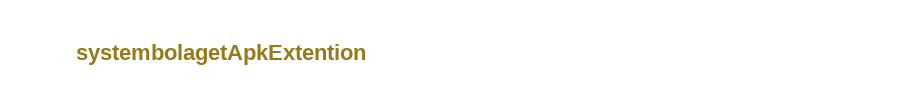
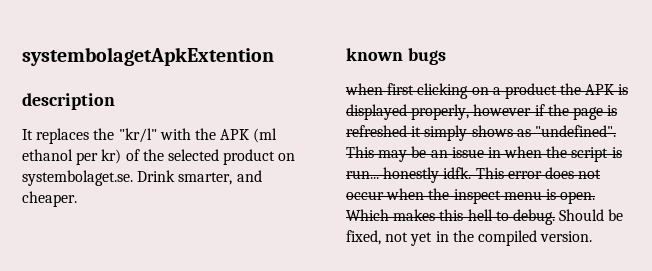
+ description
+ It replaces the "kr/l" with the APK (ml ethanol per kr) of the selected product on systembolaget.se. Drink smarter, and cheaper.
+ known bugs
+ when first clicking on a product the APK is displayed properly, however if the page is refreshed it simply shows as "undefined". This may be an issue in when the script is run... honestly idfk. This error does not occur when the inspect menu is open. Which makes this hell to debug. Should be fixed, not yet in the compiled version.

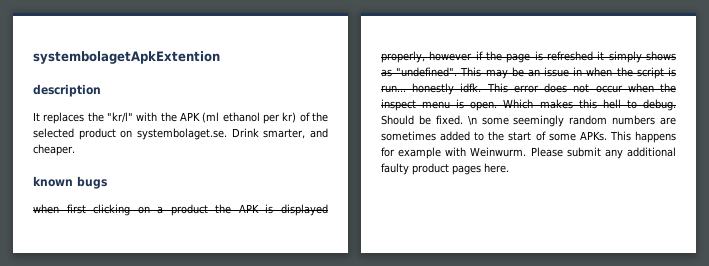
- Should be fixed, not yet in the compiled version.
+ Should be fixed. \n some seemingly random numbers are sometimes added to the start of some APKs. This happens for example with Weinwurm. Please submit any additional faulty product pages here.

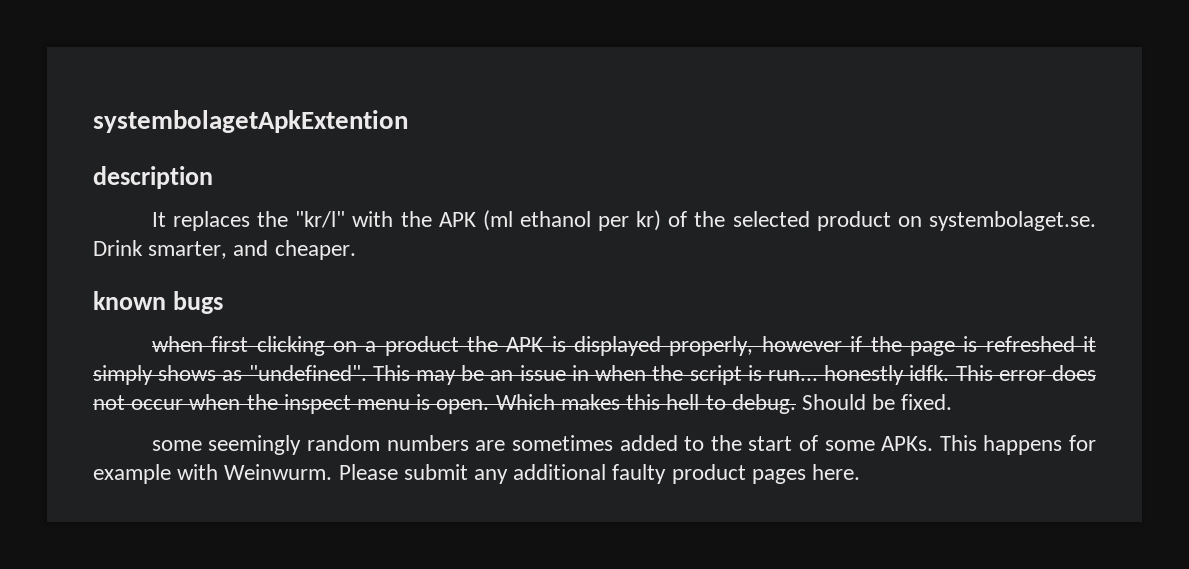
- Should be fixed. \n some seemingly random numbers are sometimes added to the start of some APKs.
+ Should be fixed.
+ some seemingly random numbers are sometimes added to the start of some APKs.

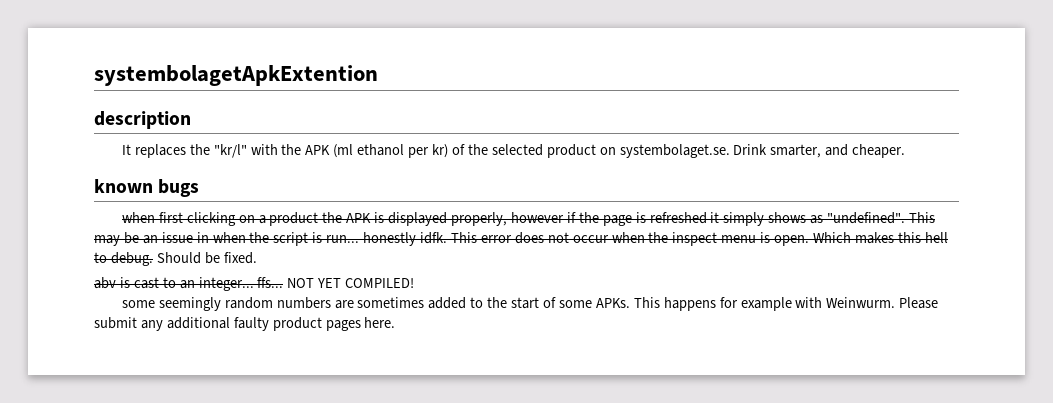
+ abv is cast to an integer... ffs... NOT YET COMPILED!

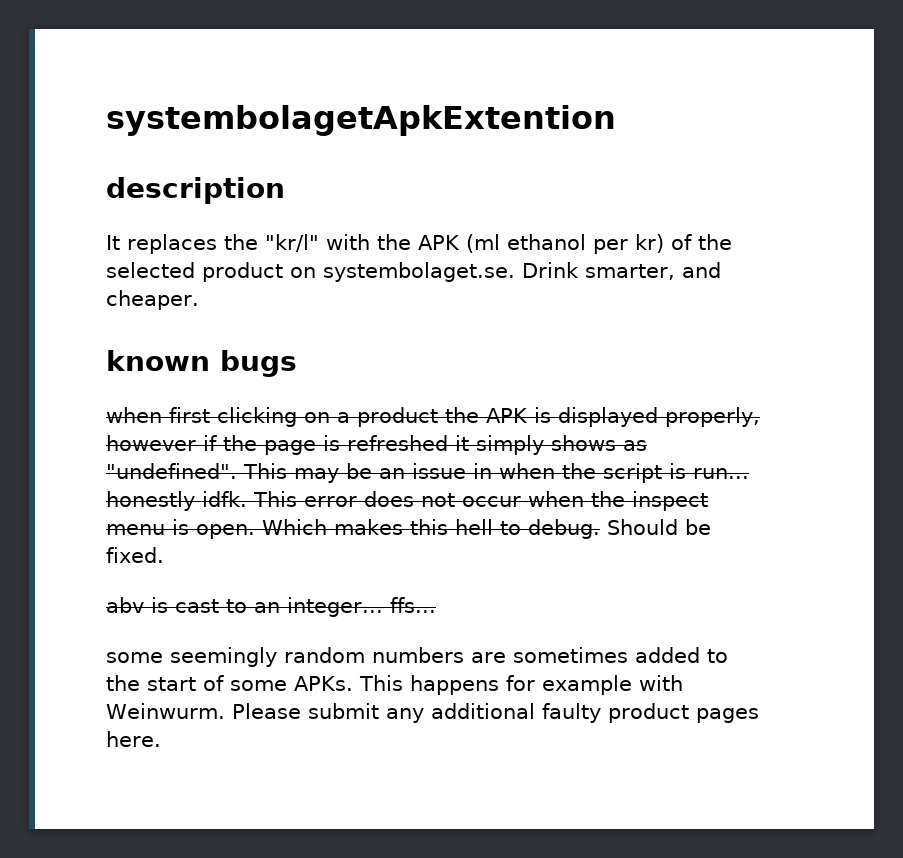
- NOT YET COMPILED!

